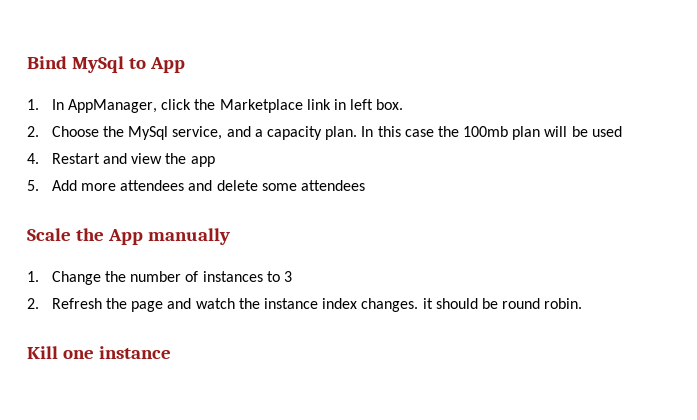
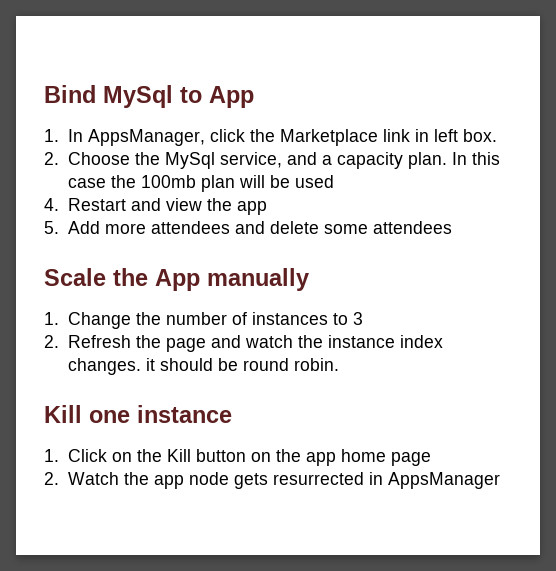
- 1. In AppManager, click the Marketplace link in left box.
+ 1. In AppsManager, click the Marketplace link in left box.
+ 1. Click on the Kill button on the app home page
+ 2. Watch the app node gets resurrected in AppsManager

